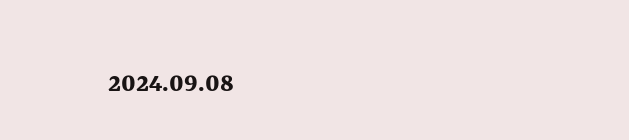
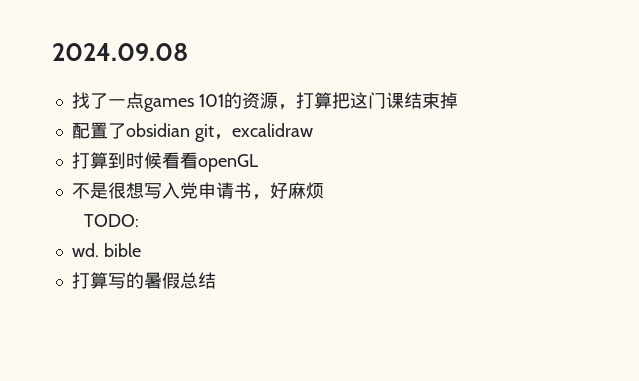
+ 找了一点games 101的资源，打算把这门课结束掉
+ 配置了obsidian git，excalidraw
+ 打算到时候看看openGL
+ 不是很想写入党申请书，好麻烦
+ TODO:
+ wd. bible
+ 打算写的暑假总结

